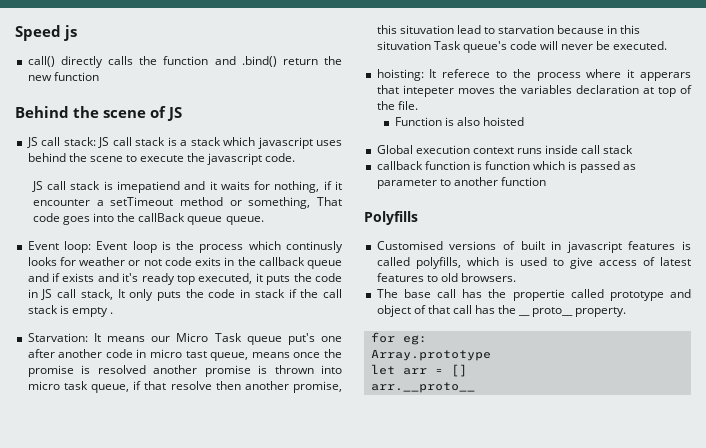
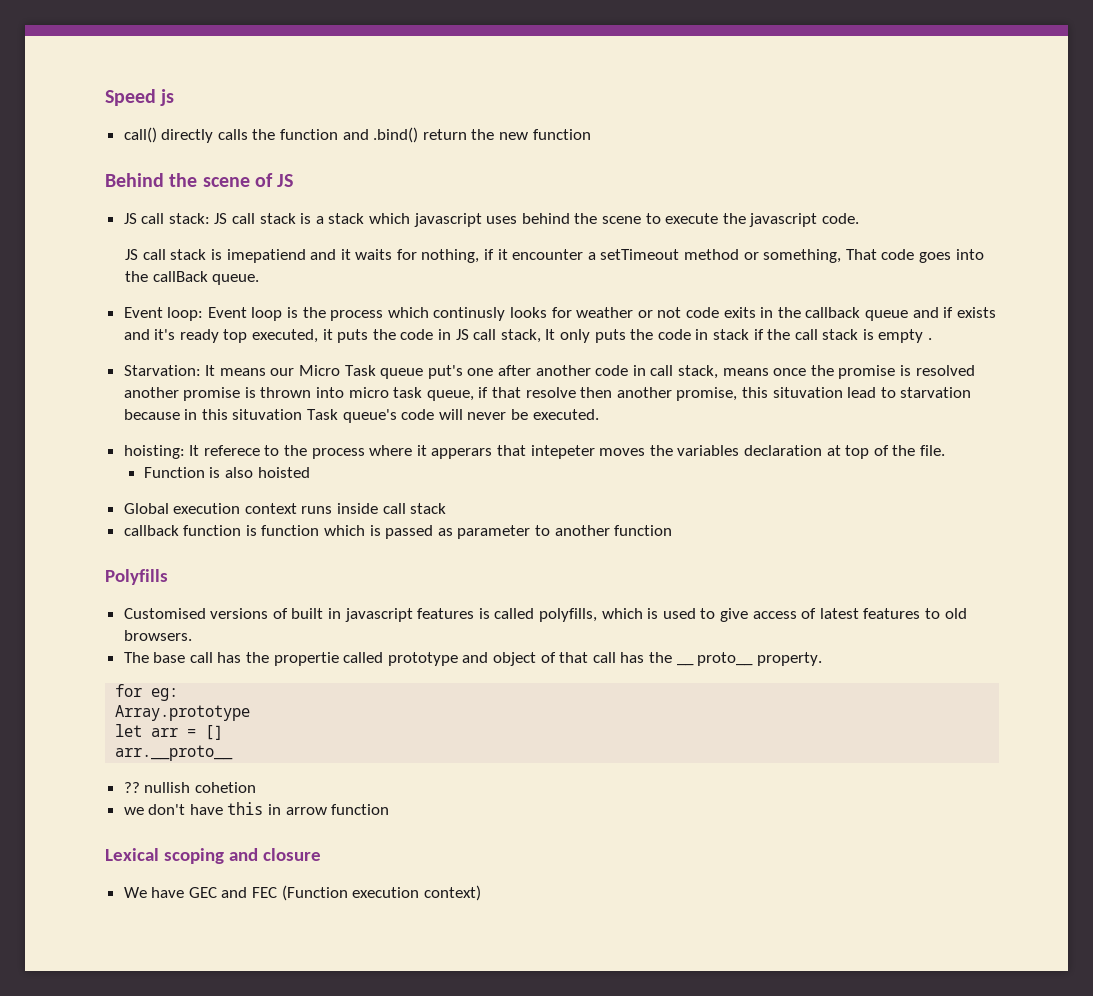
- JS call stack is imepatiend and it waits for nothing, if it encounter a setTimeout method or something, That code goes into the callBack queue queue.
+ JS call stack is imepatiend and it waits for nothing, if it encounter a setTimeout method or something, That code goes into the callBack queue.
- Starvation: It means our Micro Task queue put's one after another code in micro tast queue, means once the promise is resolved another promise is thrown into micro task queue, if that resolve then another promise, this situvation lead to starvation because in this situvation Task queue's code will never be executed.
+ Starvation: It means our Micro Task queue put's one after another code in call stack, means once the promise is resolved another promise is thrown into micro task queue, if that resolve then another promise, this situvation lead to starvation because in this situvation Task queue's code will never be executed.
+ ?? nullish cohetion
+ we don't have this in arrow function
+ Lexical scoping and closure
+ We have GEC and FEC (Function execution context)

